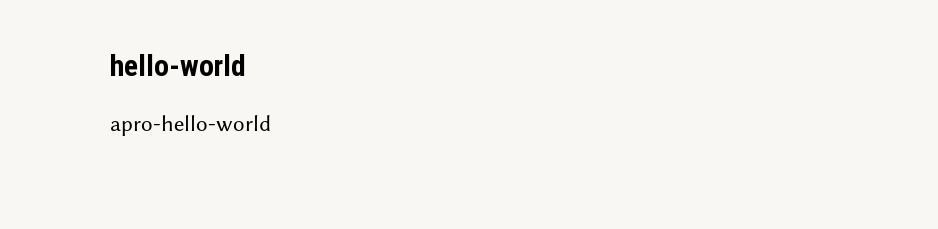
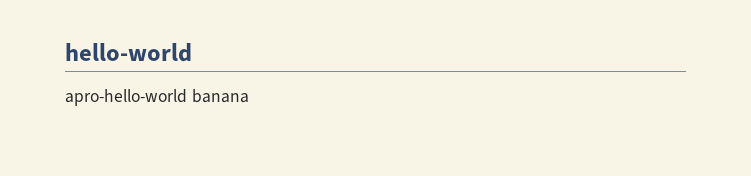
- apro-hello-world
+ apro-hello-world banana

